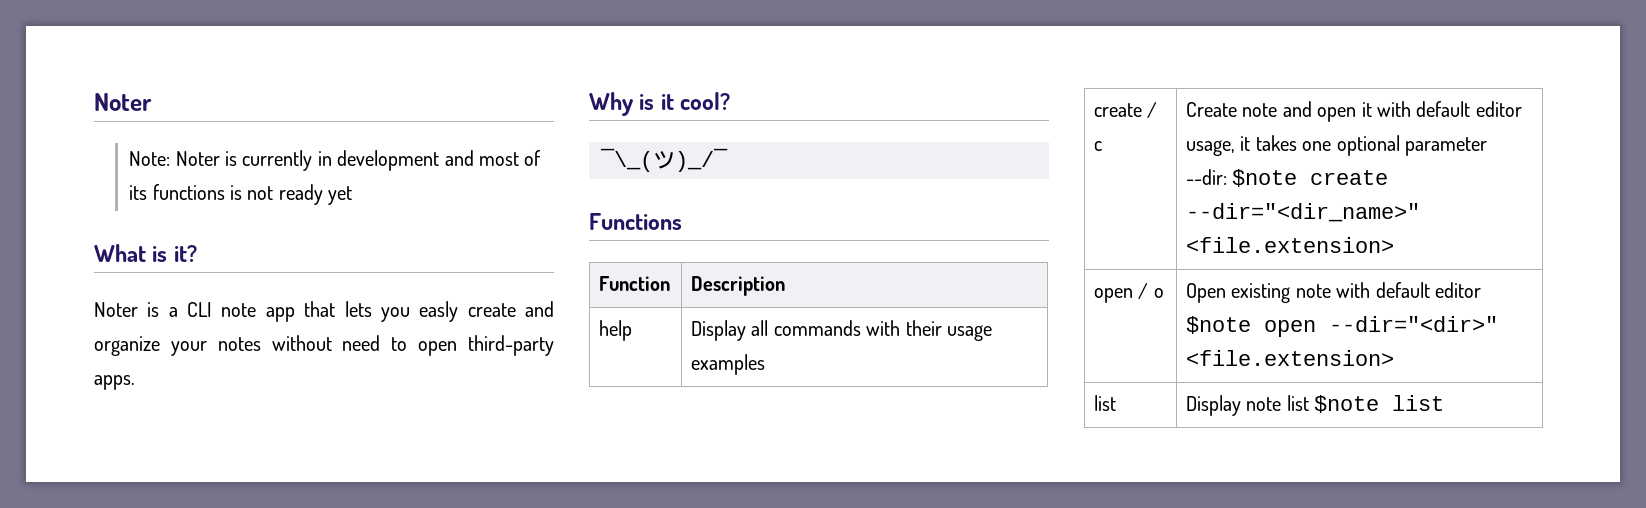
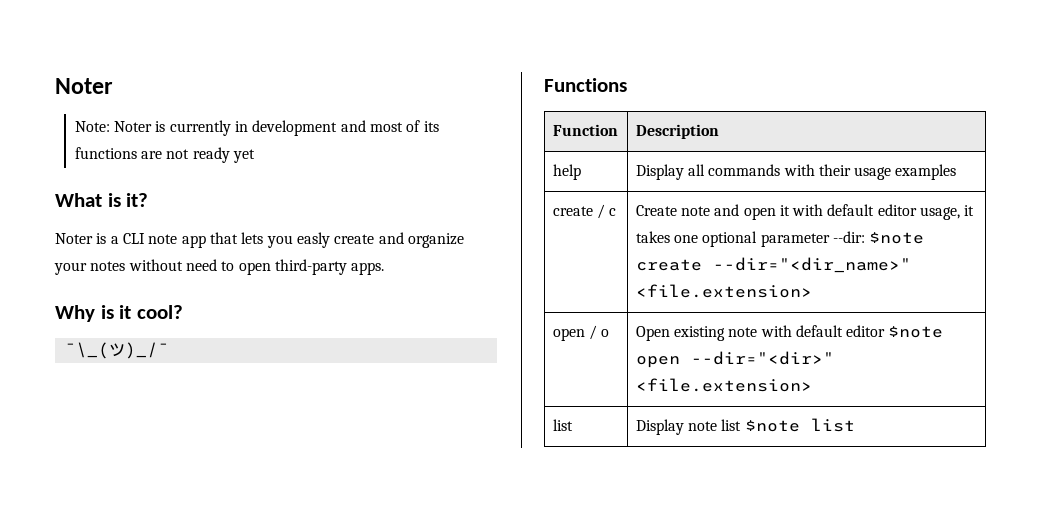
- Note: Noter is currently in development and most of its functions is not ready yet
+ Note: Noter is currently in development and most of its functions are not ready yet

